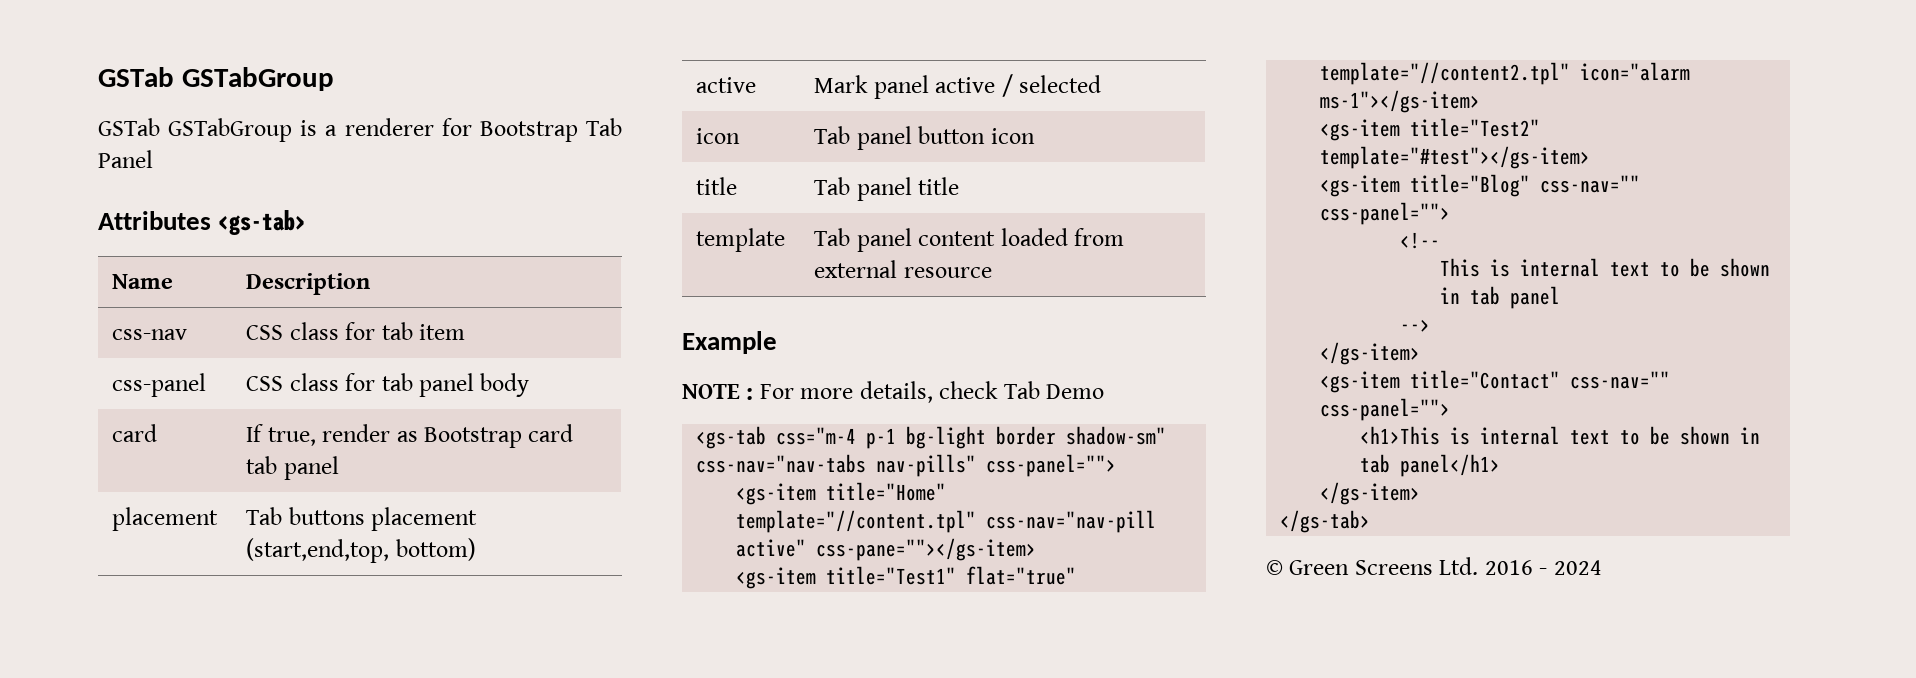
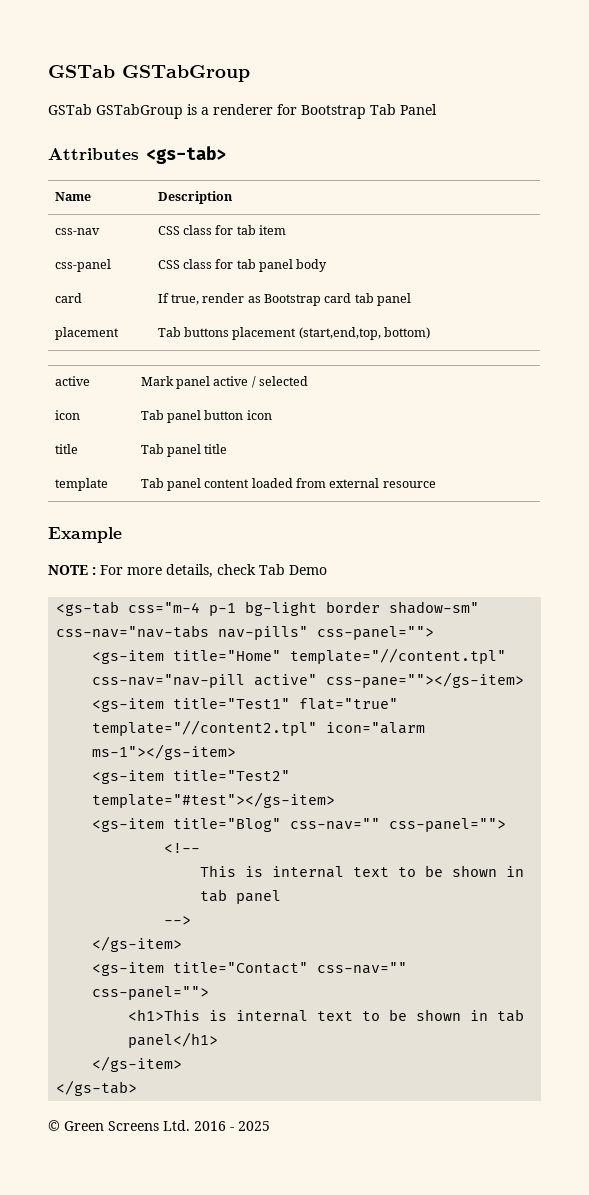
- © Green Screens Ltd. 2016 - 2024
+ © Green Screens Ltd. 2016 - 2025

